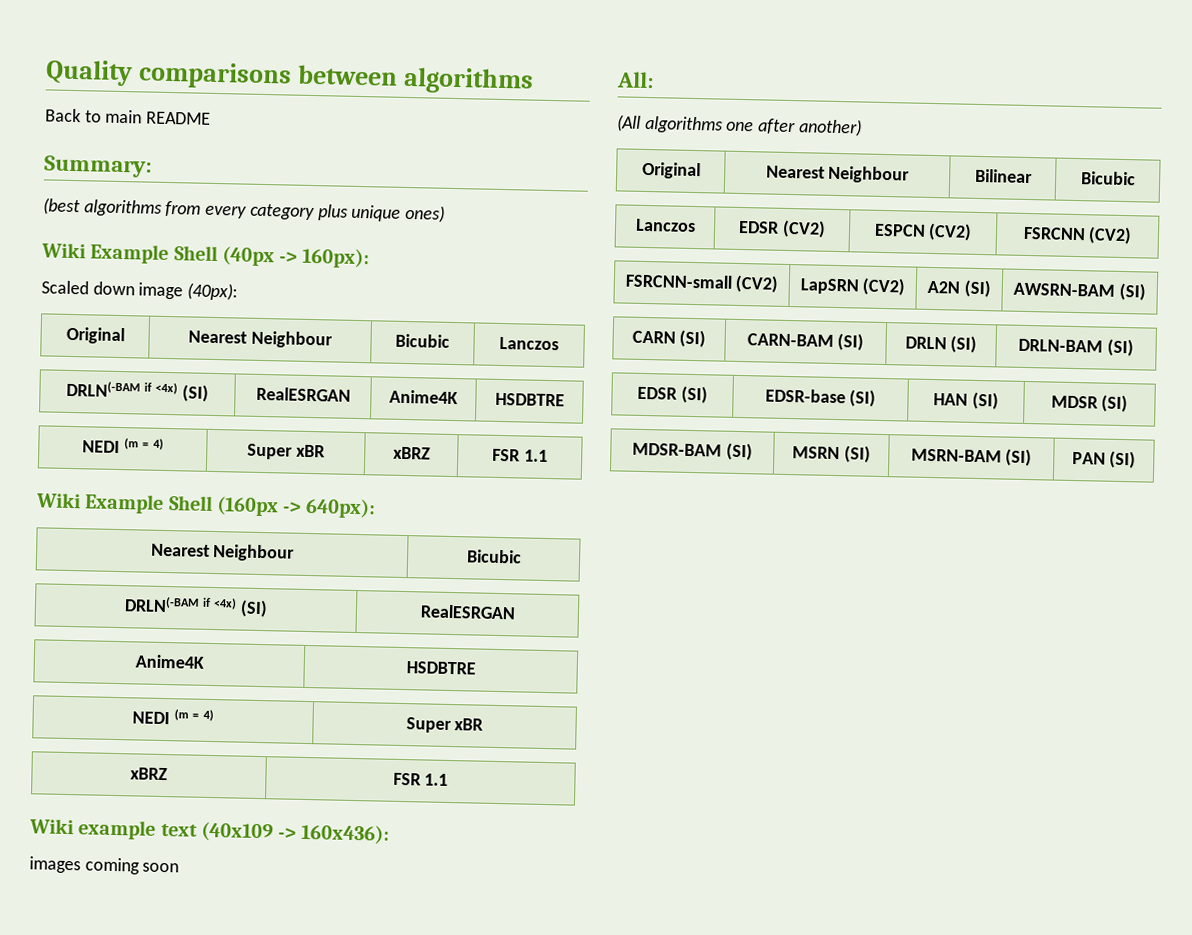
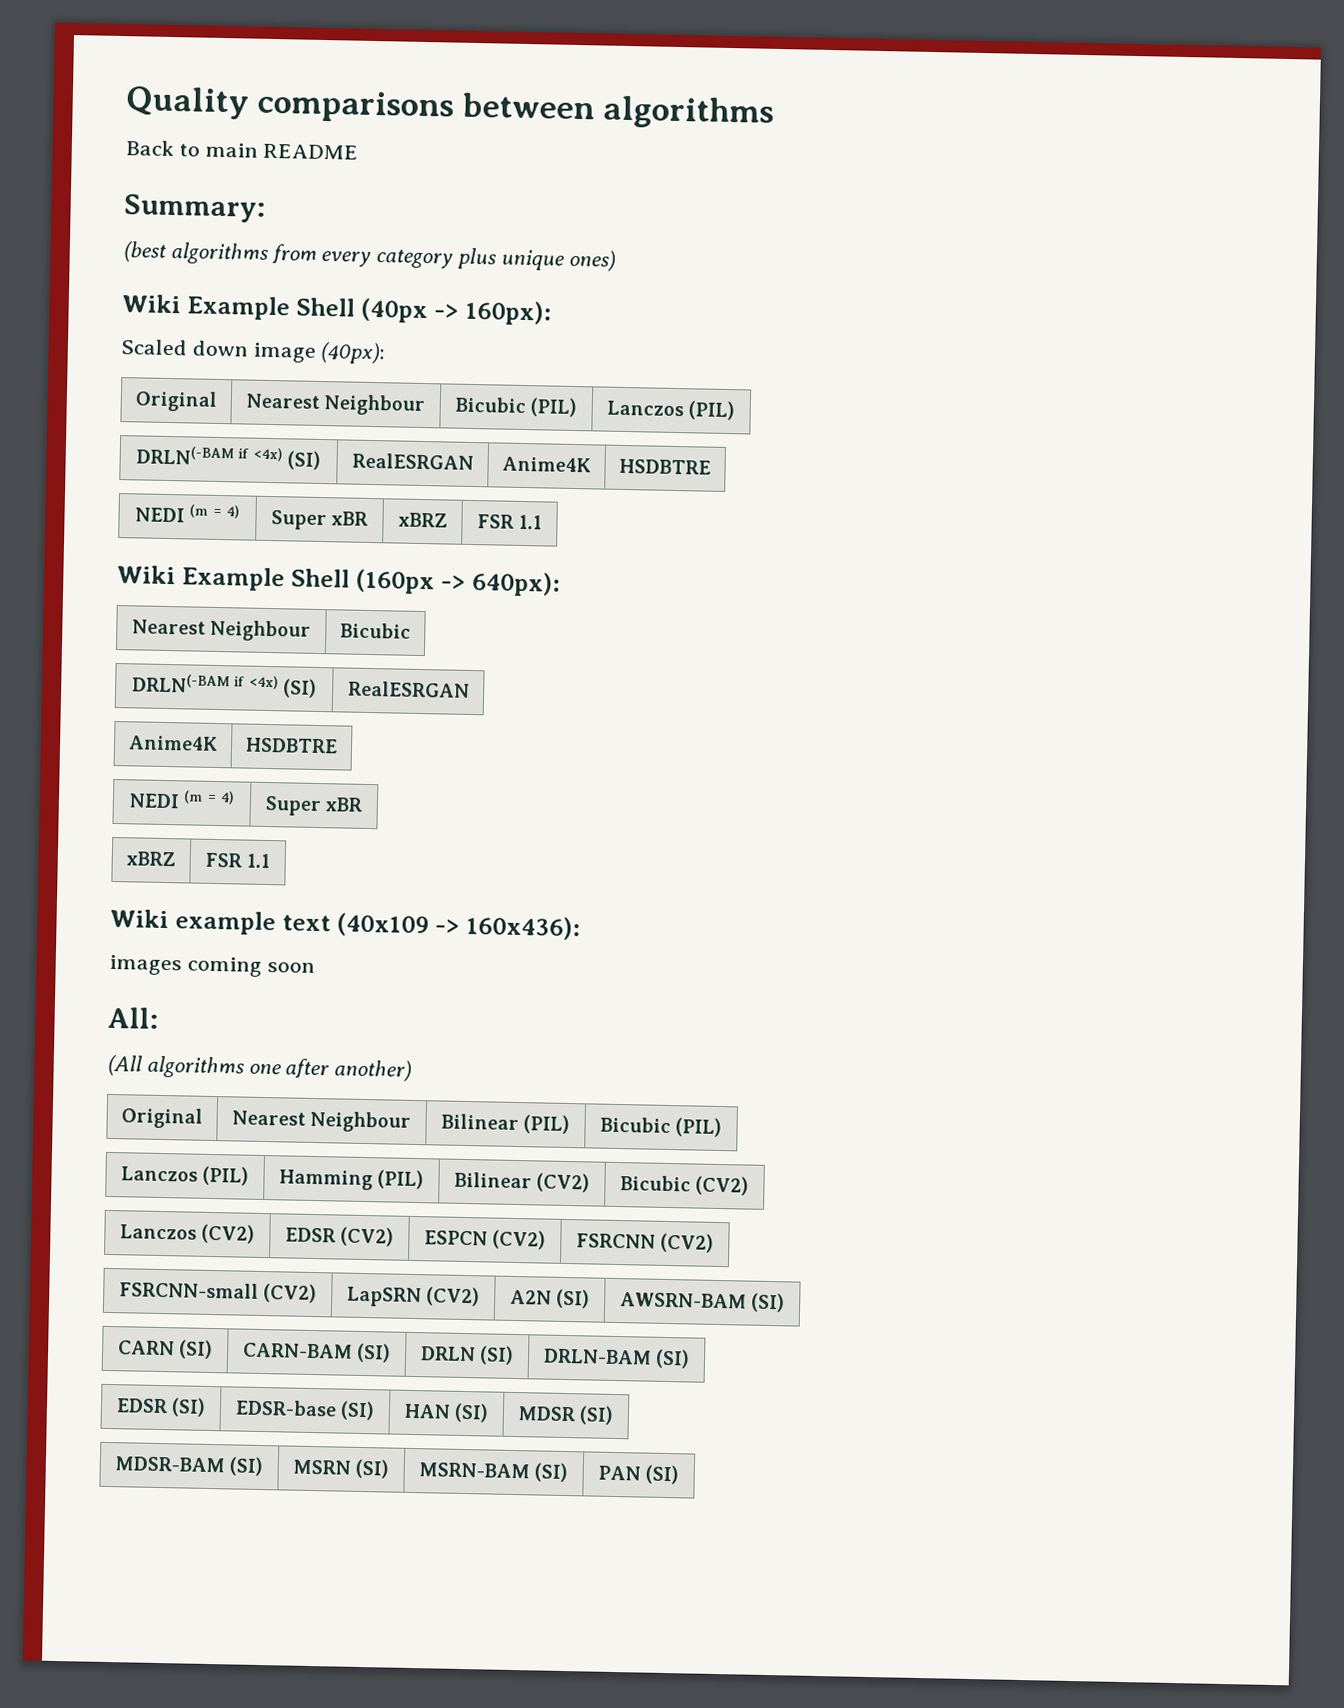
- Original | Nearest Neighbour | Bicubic | Lanczos
+ Original | Nearest Neighbour | Bicubic (PIL) | Lanczos (PIL)
- Original | Nearest Neighbour | Bilinear | Bicubic
- Lanczos | EDSR (CV2) | ESPCN (CV2) | FSRCNN (CV2)
+ Original | Nearest Neighbour | Bilinear (PIL) | Bicubic (PIL)
+ Lanczos (PIL) | Hamming (PIL) | Bilinear (CV2) | Bicubic (CV2)
+ Lanczos (CV2) | EDSR (CV2) | ESPCN (CV2) | FSRCNN (CV2)

